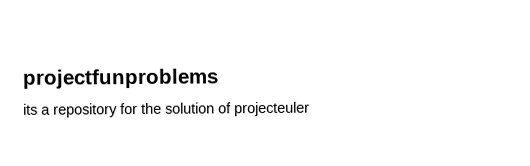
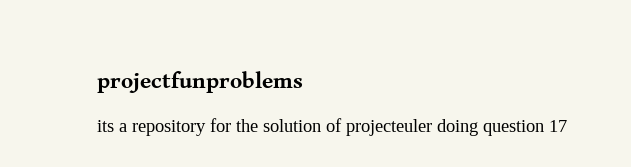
- its a repository for the solution of projecteuler
+ its a repository for the solution of projecteuler doing question 17

